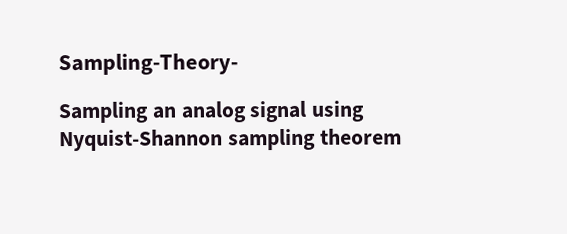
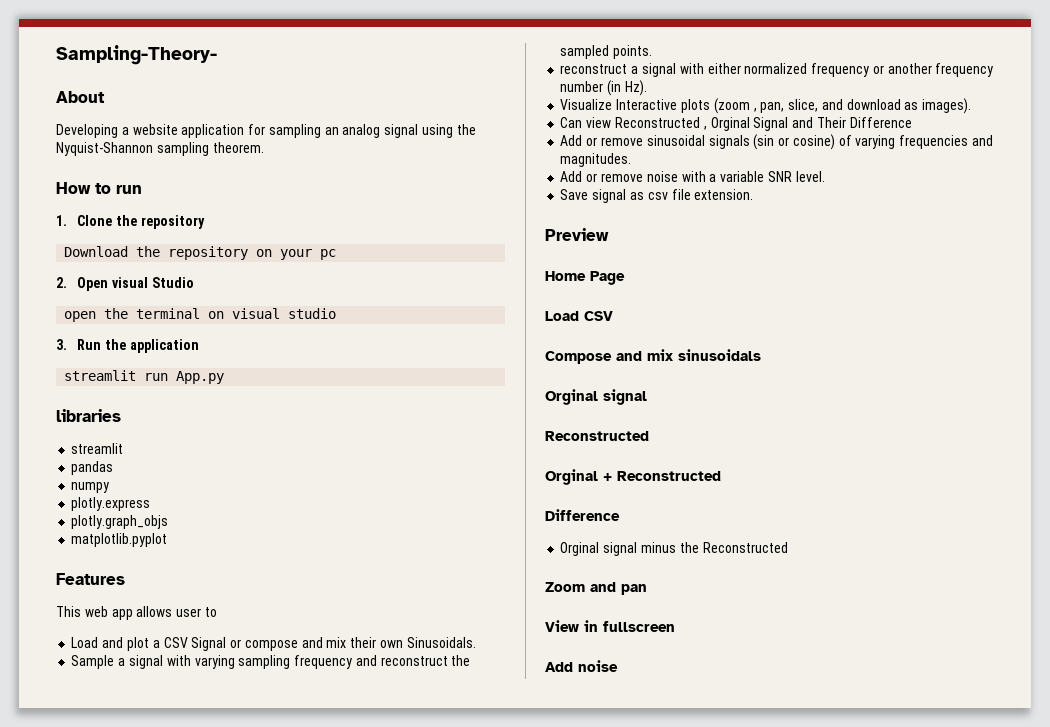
- Sampling an analog signal using Nyquist-Shannon sampling theorem
+ About
+ Developing a website application for sampling an analog signal using the Nyquist-Shannon sampling theorem.
+ How to run
+ 1. Clone the repository
+ Download the repository on your pc
+ 2. Open visual Studio
+ open the terminal on visual studio
+ 3. Run the application
+ streamlit run App.py
+ libraries
+ streamlit
+ pandas
+ numpy
+ plotly.express
+ plotly.graph_objs
+ matplotlib.pyplot
+ Features
+ This web app allows user to
+ Load and plot a CSV Signal or compose and mix their own Sinusoidals.
+ Sample a signal with varying sampling frequency and reconstruct the sampled points.
+ reconstruct a signal with either normalized frequency or another frequency number (in Hz).
+ Visualize Interactive plots (zoom , pan, slice, and download as images).
+ Can view Reconstructed , Orginal Signal and Their Difference
+ Add or remove sinusoidal signals (sin or cosine) of varying frequencies and magnitudes.
+ Add or remove noise with a variable SNR level.
+ Save signal as csv file extension.
+ Preview
+ Home Page
+ Load CSV
+ Compose and mix sinusoidals
+ Orginal signal
+ Reconstructed
+ Orginal + Reconstructed
+ Difference
+ Orginal signal minus the Reconstructed
+ Zoom and pan
+ View in fullscreen
+ Add noise

